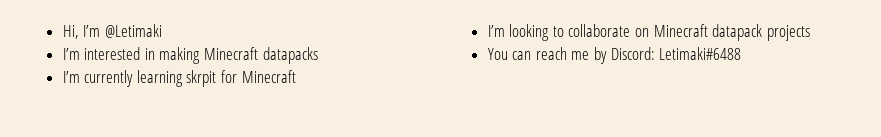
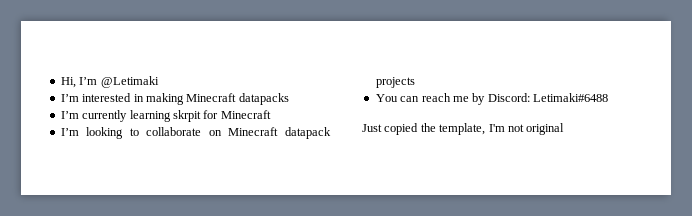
+ Just copied the template, I'm not original

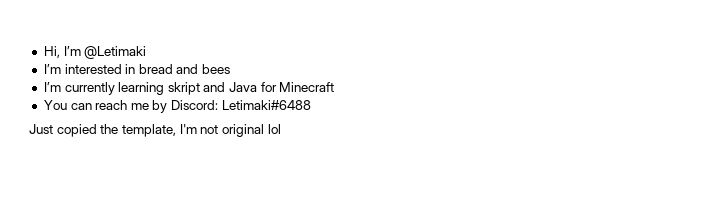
- I’m interested in making Minecraft datapacks
+ I’m interested in bread and bees
- I’m currently learning skrpit for Minecraft
+ I’m currently learning skript and Java for Minecraft
- I’m looking to collaborate on Minecraft datapack projects
- Just copied the template, I'm not original
+ Just copied the template, I'm not original lol

